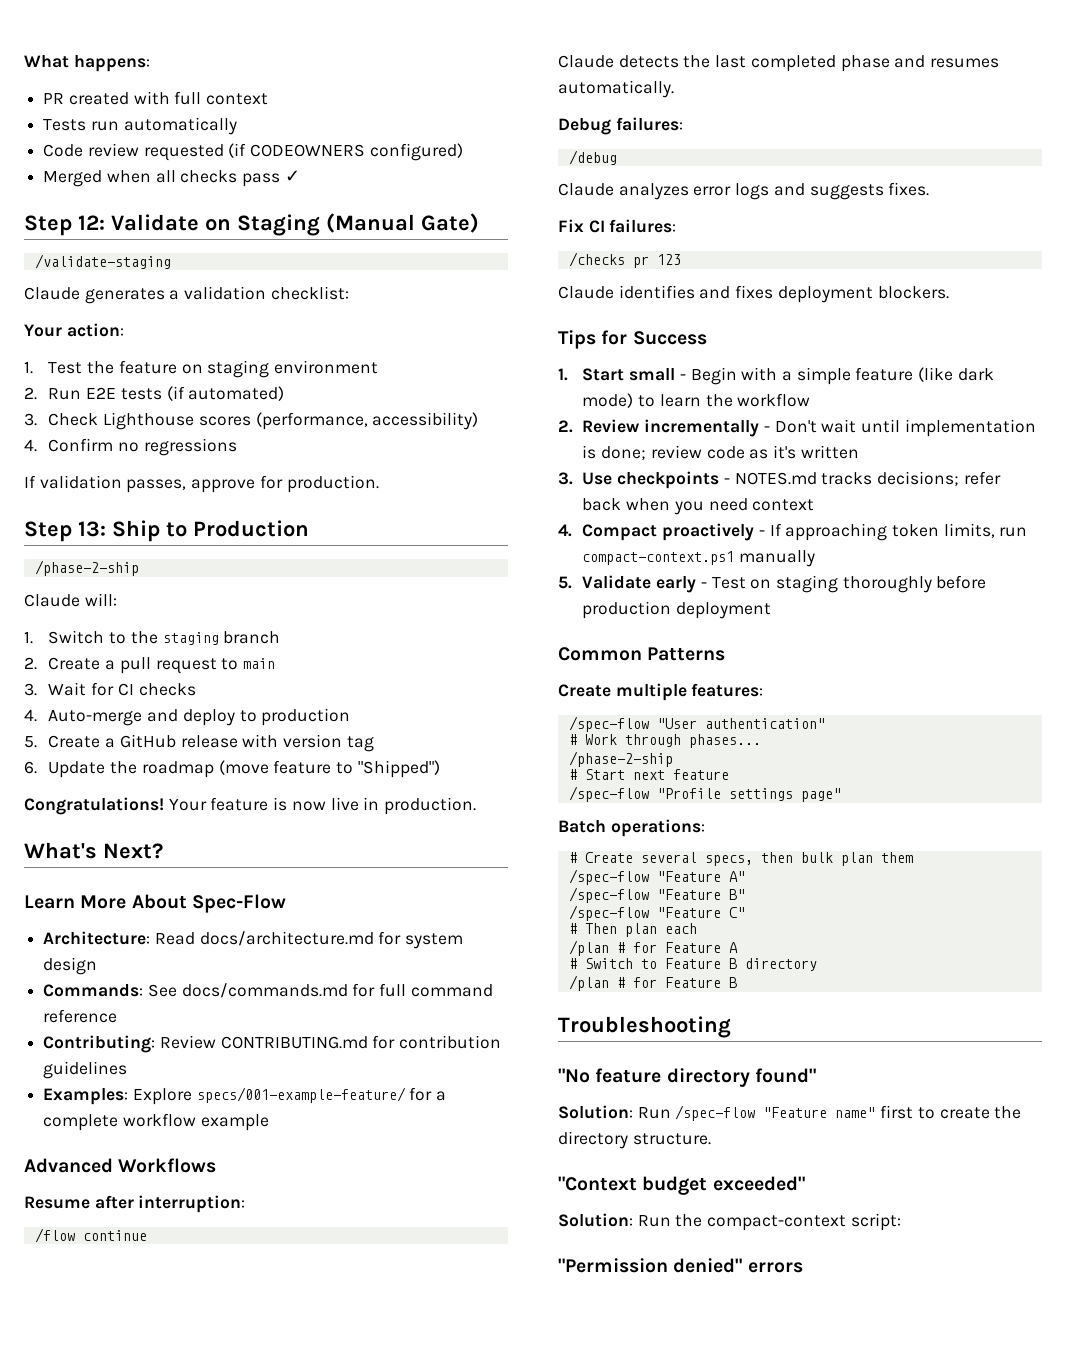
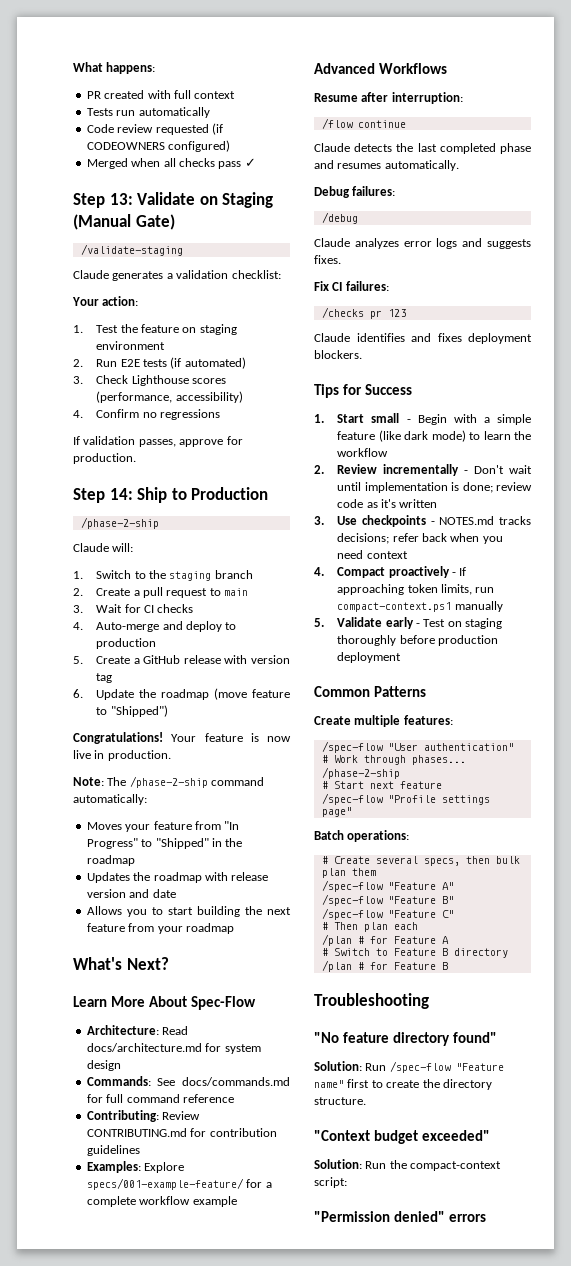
- Step 12: Validate on Staging (Manual Gate)
+ Step 13: Validate on Staging (Manual Gate)
- Step 13: Ship to Production
+ Step 14: Ship to Production
+ Note: The /phase-2-ship command automatically:
+ Moves your feature from "In Progress" to "Shipped" in the roadmap
+ Updates the roadmap with release version and date
+ Allows you to start building the next feature from your roadmap

